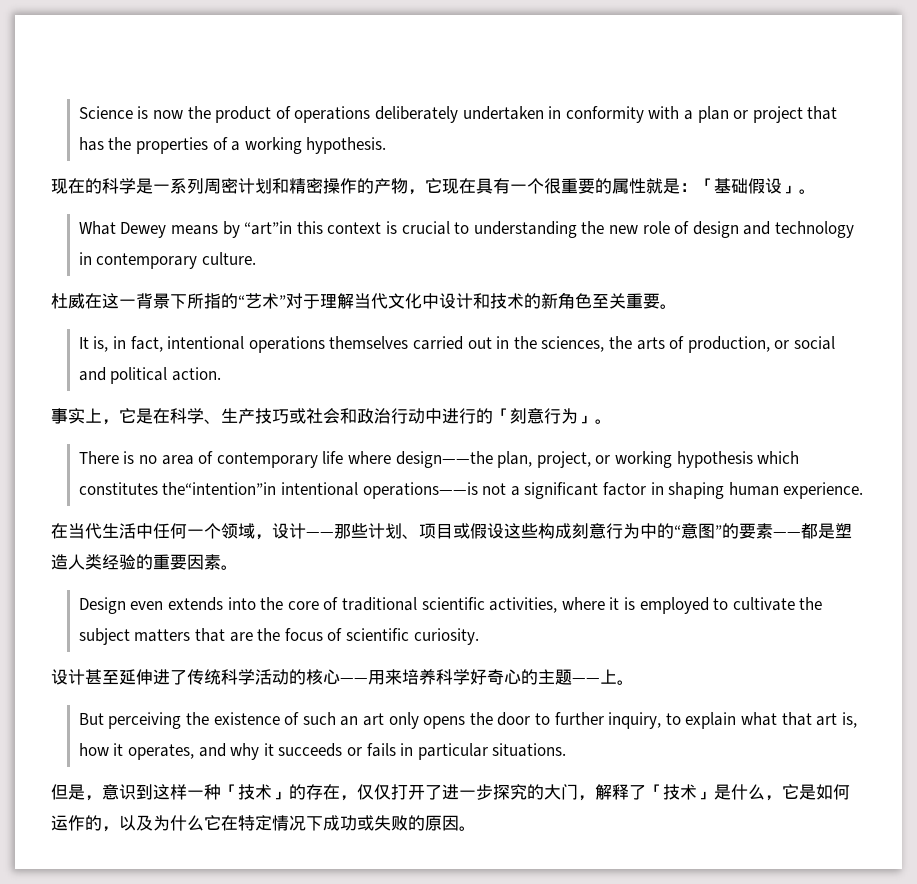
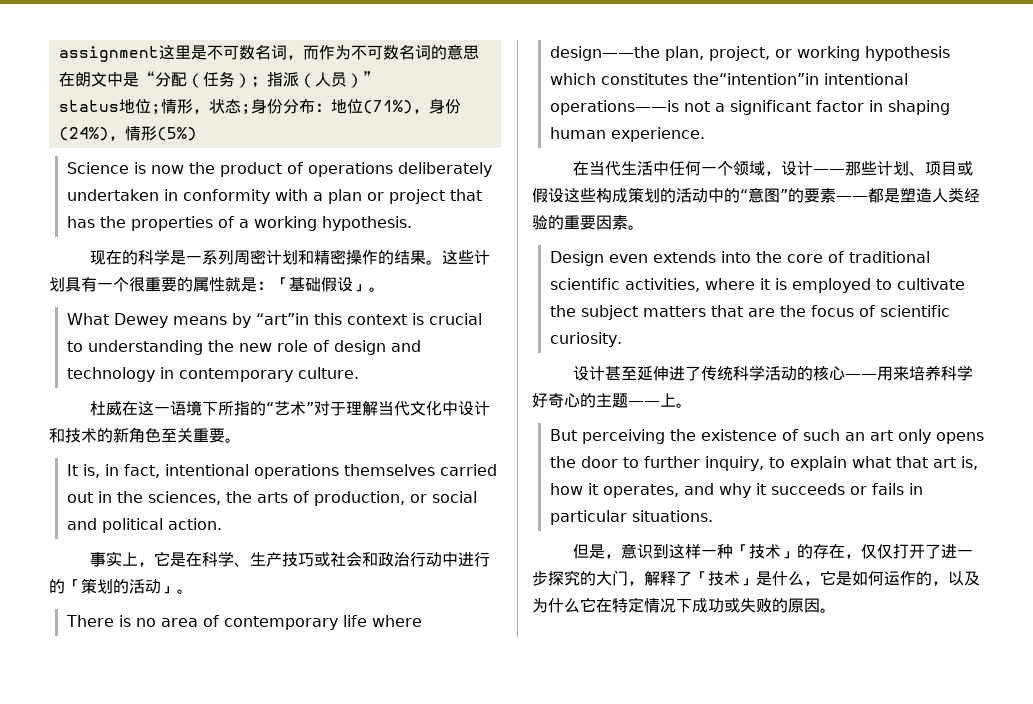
+ assignment这里是不可数名词，而作为不可数名词的意思在朗文中是“分配（任务）；指派（人员）”
+ status地位;情形，状态;身份分布：地位(71%)，身份(24%)，情形(5%)
- 现在的科学是一系列周密计划和精密操作的产物，它现在具有一个很重要的属性就是：「基础假设」。
+ 现在的科学是一系列周密计划和精密操作的结果。这些计划具有一个很重要的属性就是：「基础假设」。
- 杜威在这一背景下所指的“艺术”对于理解当代文化中设计和技术的新角色至关重要。
+ 杜威在这一语境下所指的“艺术”对于理解当代文化中设计和技术的新角色至关重要。
- 事实上，它是在科学、生产技巧或社会和政治行动中进行的「刻意行为」。
+ 事实上，它是在科学、生产技巧或社会和政治行动中进行的「策划的活动」。
- 在当代生活中任何一个领域，设计——那些计划、项目或假设这些构成刻意行为中的“意图”的要素——都是塑造人类经验的重要因素。
+ 在当代生活中任何一个领域，设计——那些计划、项目或假设这些构成策划的活动中的“意图”的要素——都是塑造人类经验的重要因素。

